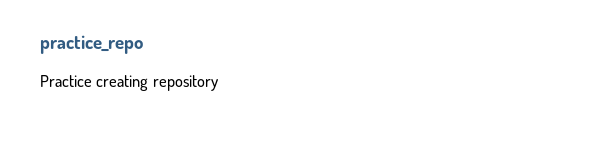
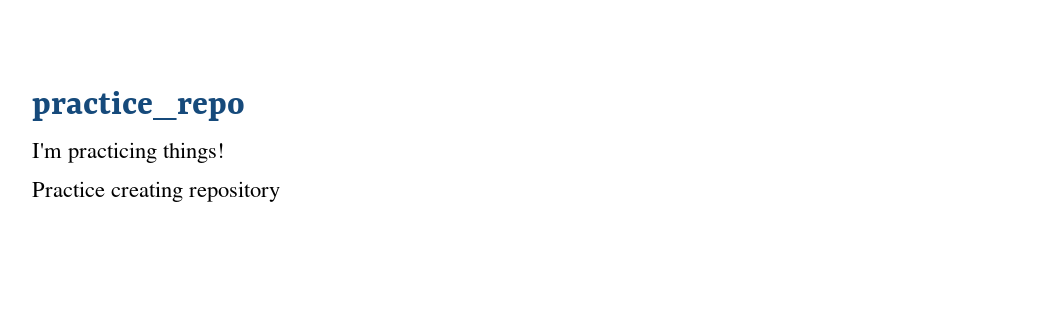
+ I'm practicing things!

